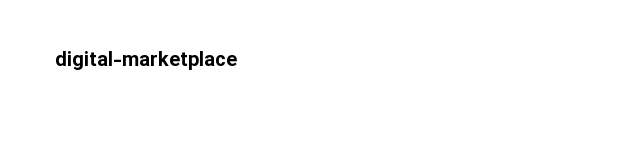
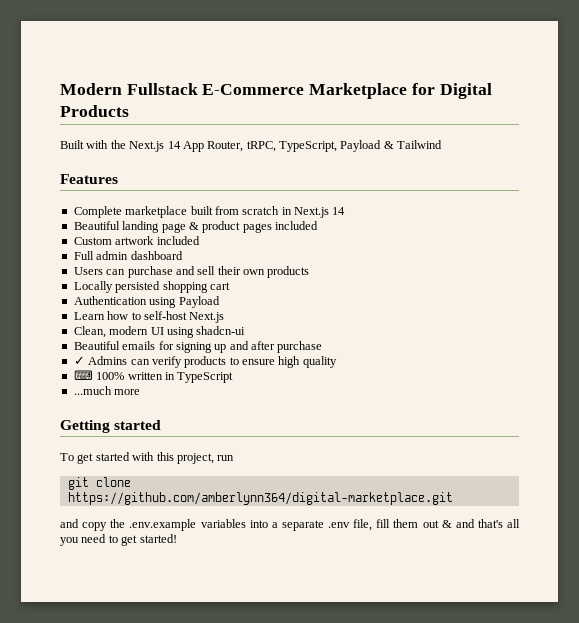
- digital-marketplace
+ Modern Fullstack E-Commerce Marketplace for Digital Products
+ Built with the Next.js 14 App Router, tRPC, TypeScript, Payload & Tailwind
+ Features
+ Complete marketplace built from scratch in Next.js 14
+ Beautiful landing page & product pages included
+ Custom artwork included
+ Full admin dashboard
+ Users can purchase and sell their own products
+ Locally persisted shopping cart
+ Authentication using Payload
+ Learn how to self-host Next.js
+ Clean, modern UI using shadcn-ui
+ Beautiful emails for signing up and after purchase
+ ✓ Admins can verify products to ensure high quality
+ ⌨ 100% written in TypeScript
+ ...much more
+ Getting started
+ To get started with this project, run
+ git clone https://github.com/amberlynn364/digital-marketplace.git
+ and copy the .env.example variables into a separate .env file, fill them out & and that's all you need to get started!

